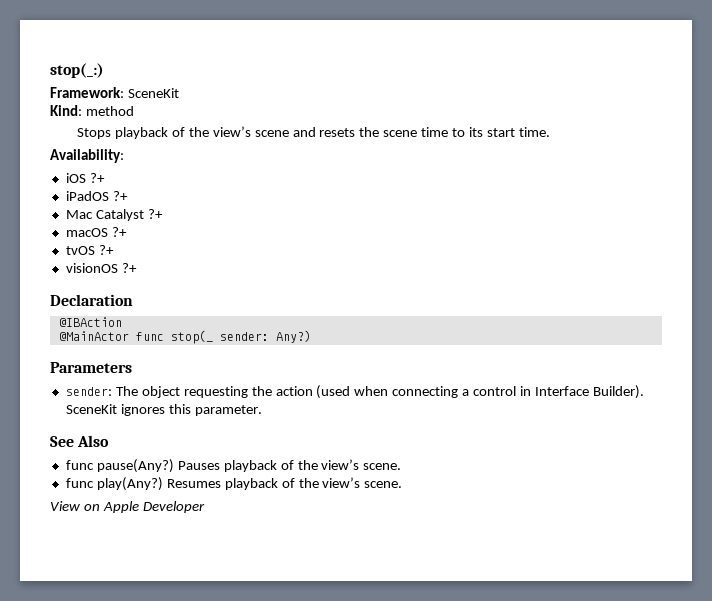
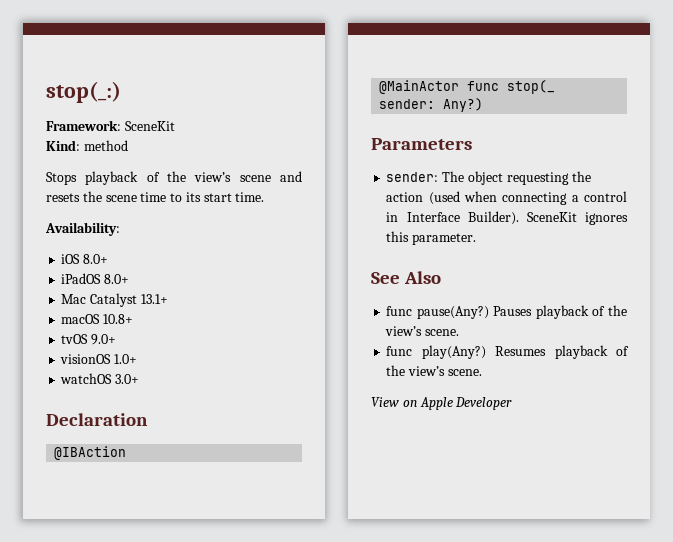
- iOS ?+
+ iOS 8.0+
- iPadOS ?+
+ iPadOS 8.0+
- Mac Catalyst ?+
+ Mac Catalyst 13.1+
- macOS ?+
+ macOS 10.8+
- tvOS ?+
+ tvOS 9.0+
- visionOS ?+
+ visionOS 1.0+
+ watchOS 3.0+

